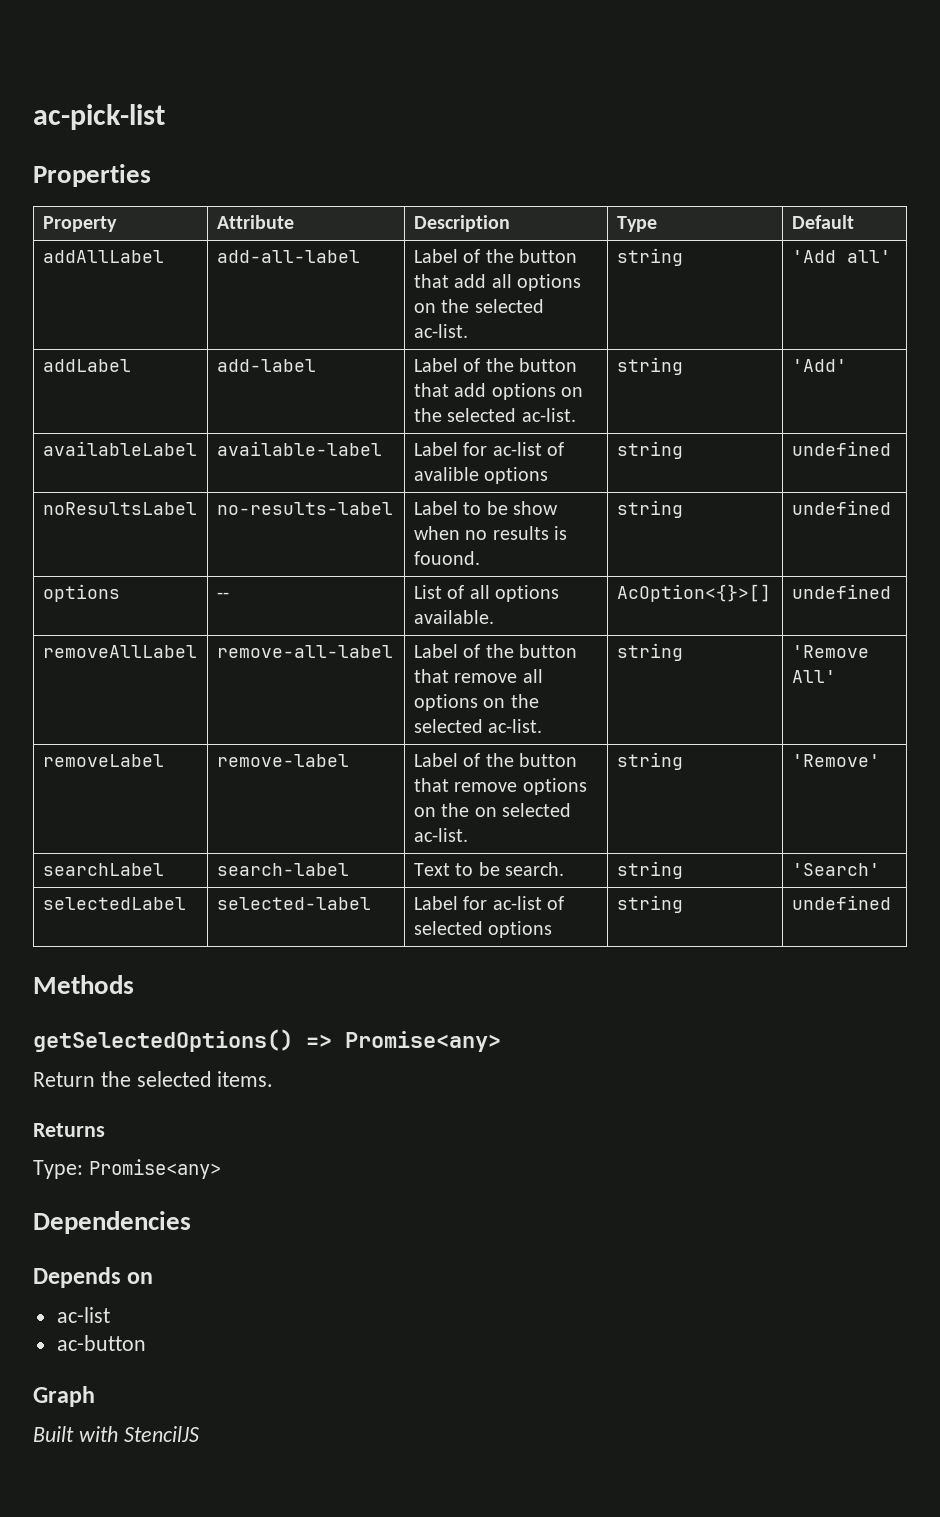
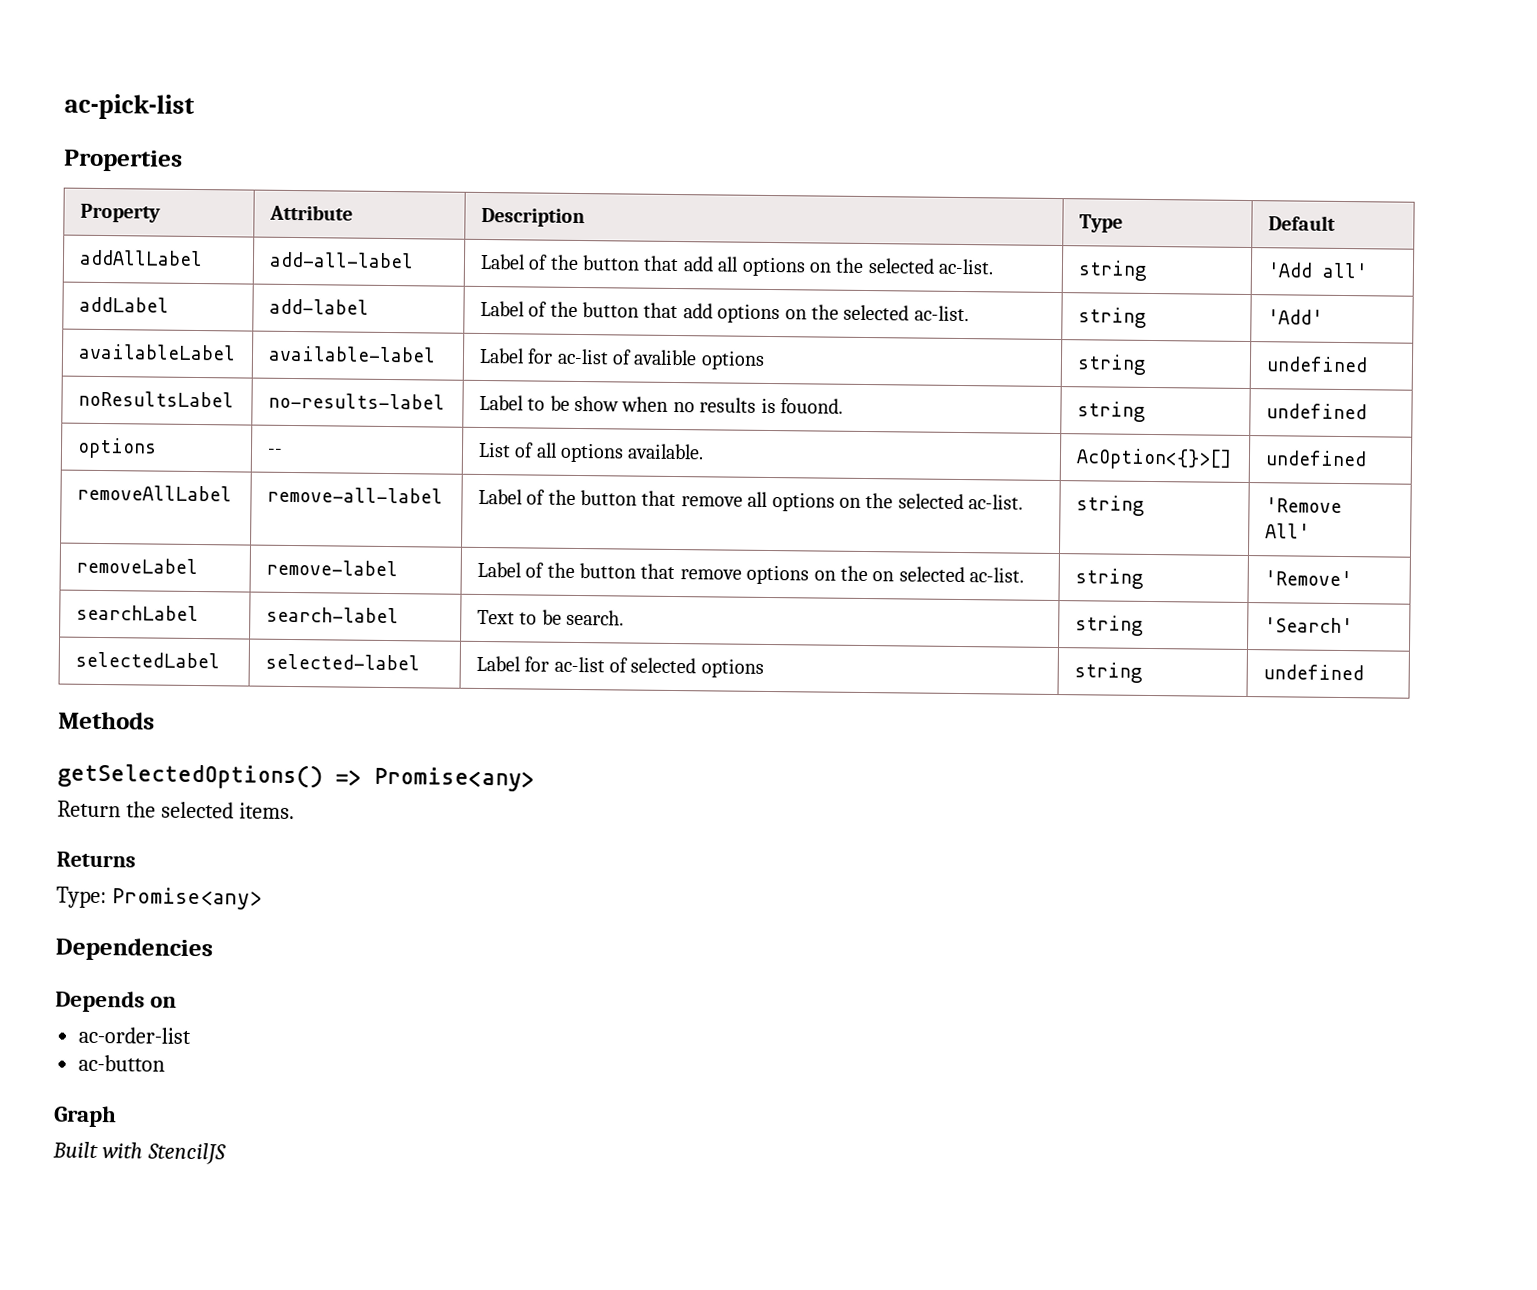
  Depends on
- ac-list
+ ac-order-list

